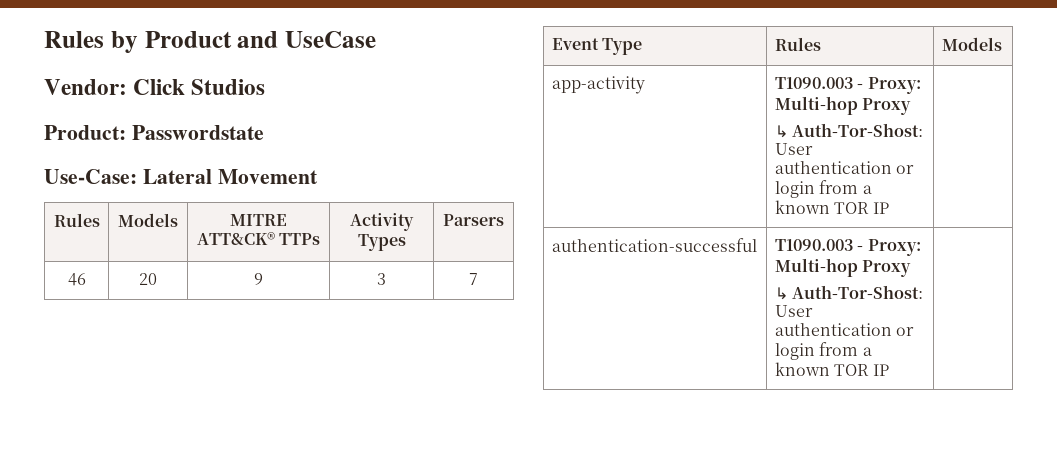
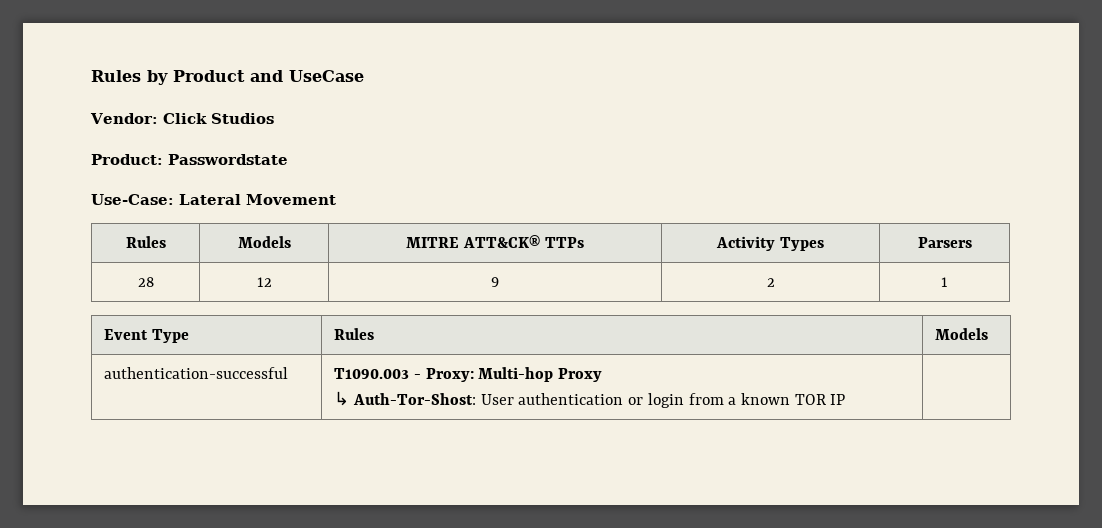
- 46 | 20 | 9 | 3 | 7
+ 28 | 12 | 9 | 2 | 1
- app-activity | T1090.003 - Proxy: Multi-hop Proxy
- ↳ Auth-Tor-Shost: User authentication or login from a known TOR IP |

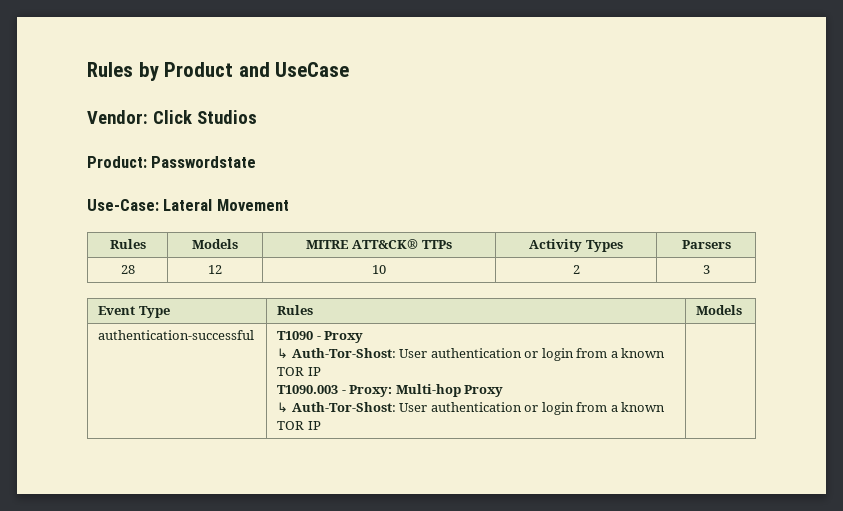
- 28 | 12 | 9 | 2 | 1
+ 28 | 12 | 10 | 2 | 3
- authentication-successful | T1090.003 - Proxy: Multi-hop Proxy
+ authentication-successful | T1090 - Proxy
+ ↳ Auth-Tor-Shost: User authentication or login from a known TOR IP
+ T1090.003 - Proxy: Multi-hop Proxy

